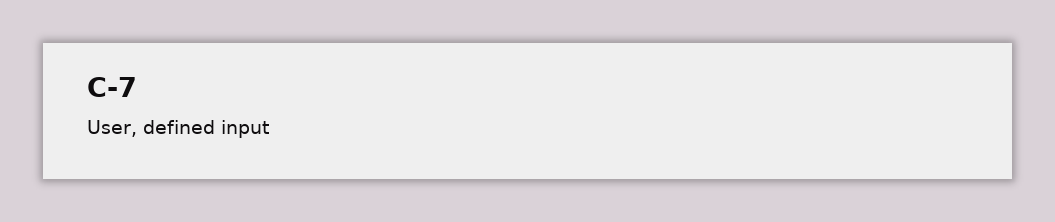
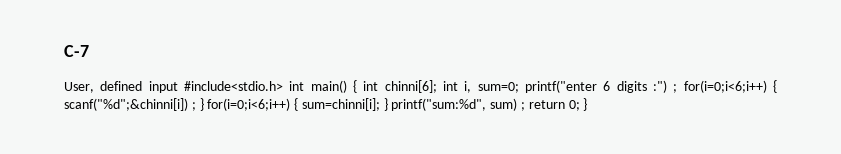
- User, defined input
+ User, defined input #include<stdio.h> int main() { int chinni[6]; int i, sum=0; printf("enter 6 digits :") ; for(i=0;i<6;i++) { scanf("%d";&chinni[i]) ; } for(i=0;i<6;i++) { sum=chinni[i]; } printf("sum:%d", sum) ; return 0; }

